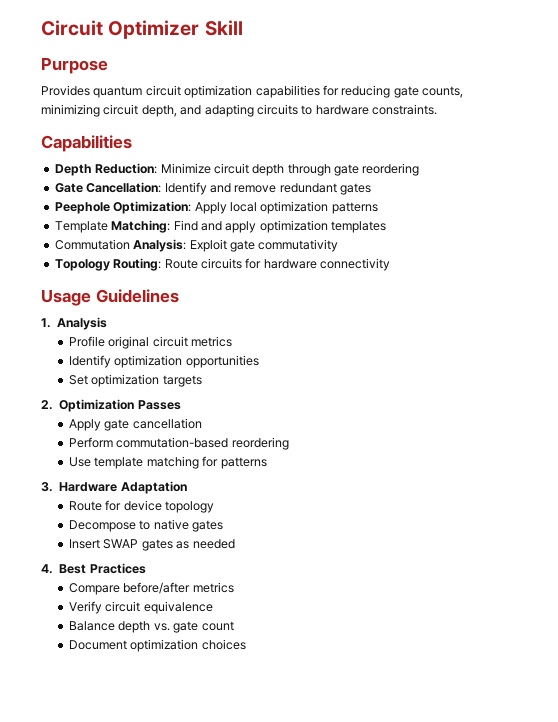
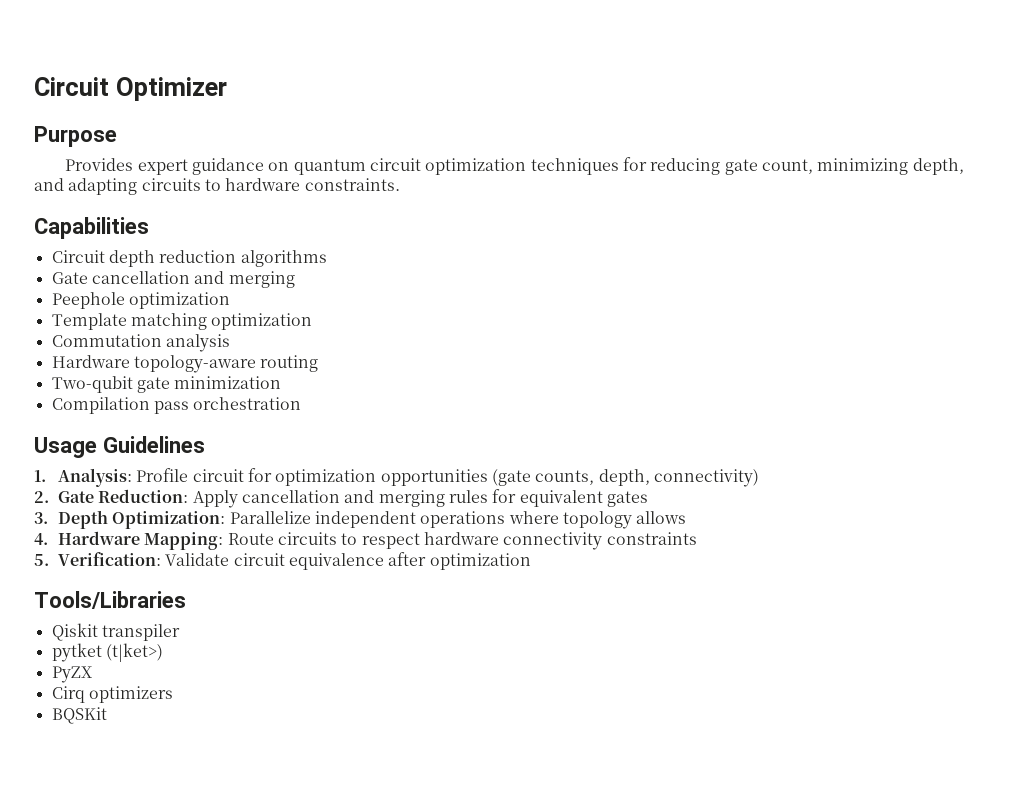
- Circuit Optimizer Skill
+ Circuit Optimizer
- Provides quantum circuit optimization capabilities for reducing gate counts, minimizing circuit depth, and adapting circuits to hardware constraints.
+ Provides expert guidance on quantum circuit optimization techniques for reducing gate count, minimizing depth, and adapting circuits to hardware constraints.
- Depth Reduction: Minimize circuit depth through gate reordering
- Gate Cancellation: Identify and remove redundant gates
- Peephole Optimization: Apply local optimization patterns
+ Circuit depth reduction algorithms
+ Gate cancellation and merging
+ Peephole optimization
- Template Matching: Find and apply optimization templates
+ Template matching optimization
- Commutation Analysis: Exploit gate commutativity
- Topology Routing: Route circuits for hardware connectivity
+ Commutation analysis
+ Hardware topology-aware routing
+ Two-qubit gate minimization
+ Compilation pass orchestration
  Usage Guidelines
- 1. Analysis
- Profile original circuit metrics
- Identify optimization opportunities
- Set optimization targets
- 2. Optimization Passes
- Apply gate cancellation
- Perform commutation-based reordering
- Use template matching for patterns
- 3. Hardware Adaptation
- Route for device topology
- Decompose to native gates
- Insert SWAP gates as needed
- 4. Best Practices
- Compare before/after metrics
- Verify circuit equivalence
- Balance depth vs. gate count
- Document optimization choices
+ 1. Analysis: Profile circuit for optimization opportunities (gate counts, depth, connectivity)
+ 2. Gate Reduction: Apply cancellation and merging rules for equivalent gates
+ 3. Depth Optimization: Parallelize independent operations where topology allows
+ 4. Hardware Mapping: Route circuits to respect hardware connectivity constraints
+ 5. Verification: Validate circuit equivalence after optimization
+ Tools/Libraries
+ Qiskit transpiler
+ pytket (t|ket>)
+ PyZX
+ Cirq optimizers
+ BQSKit

